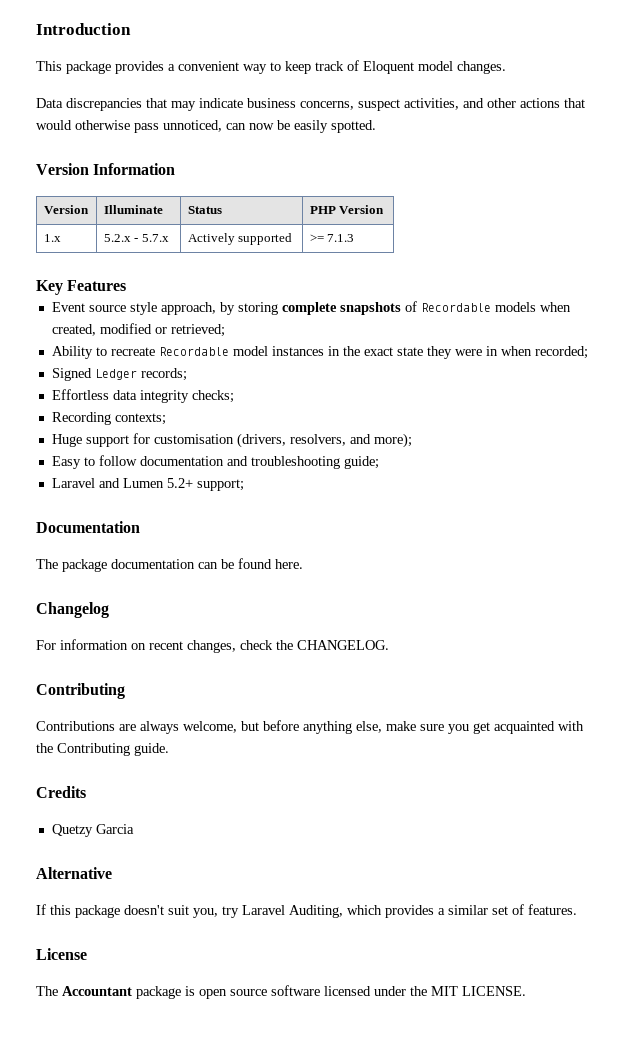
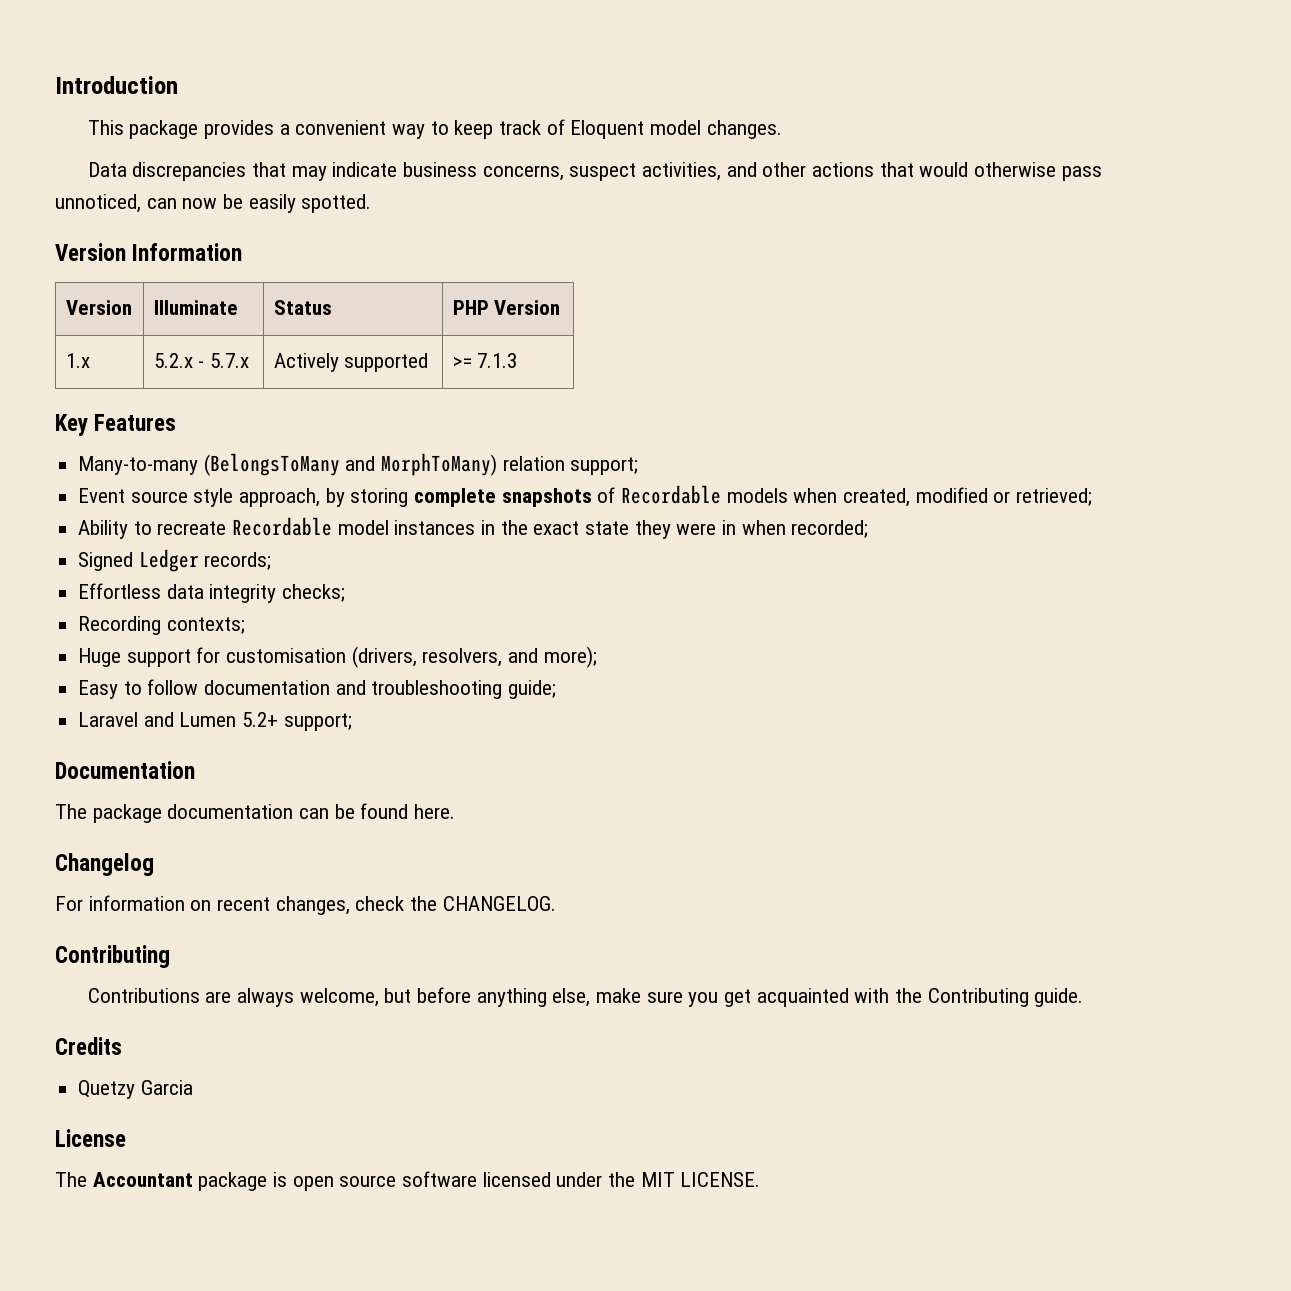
+ Many-to-many (BelongsToMany and MorphToMany) relation support;
- Alternative
- If this package doesn't suit you, try Laravel Auditing, which provides a similar set of features.

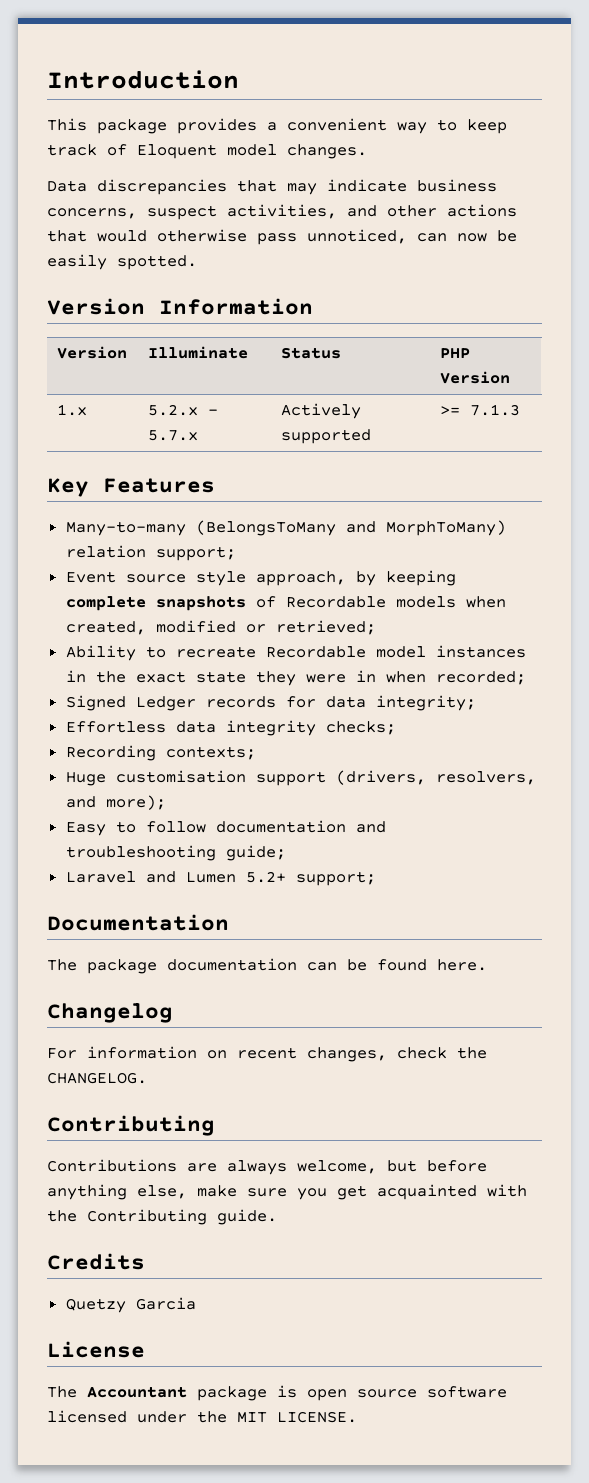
- Event source style approach, by storing complete snapshots of Recordable models when created, modified or retrieved;
+ Event source style approach, by keeping complete snapshots of Recordable models when created, modified or retrieved;
- Signed Ledger records;
+ Signed Ledger records for data integrity;
- Huge support for customisation (drivers, resolvers, and more);
+ Huge customisation support (drivers, resolvers, and more);

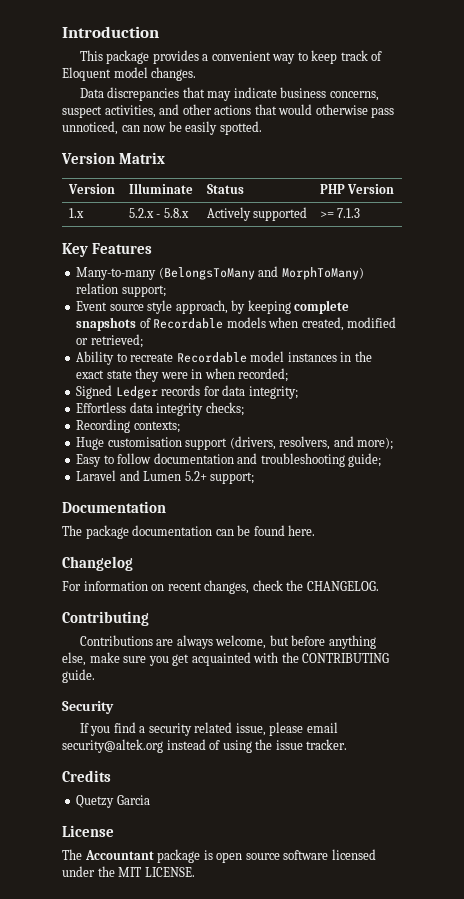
- Version Information
+ Version Matrix
- 1.x | 5.2.x - 5.7.x | Actively supported | >= 7.1.3
+ 1.x | 5.2.x - 5.8.x | Actively supported | >= 7.1.3
- Contributions are always welcome, but before anything else, make sure you get acquainted with the Contributing guide.
+ Contributions are always welcome, but before anything else, make sure you get acquainted with the CONTRIBUTING guide.
+ Security
+ If you find a security related issue, please email security@altek.org instead of using the issue tracker.

